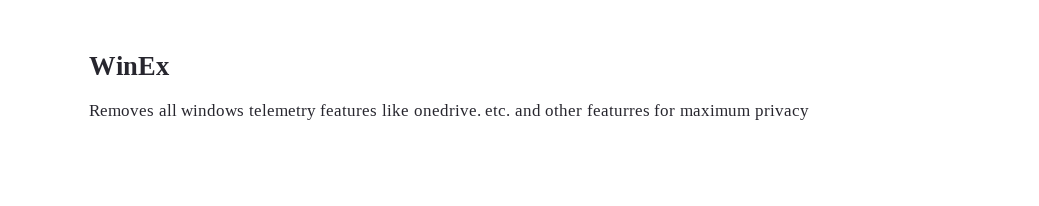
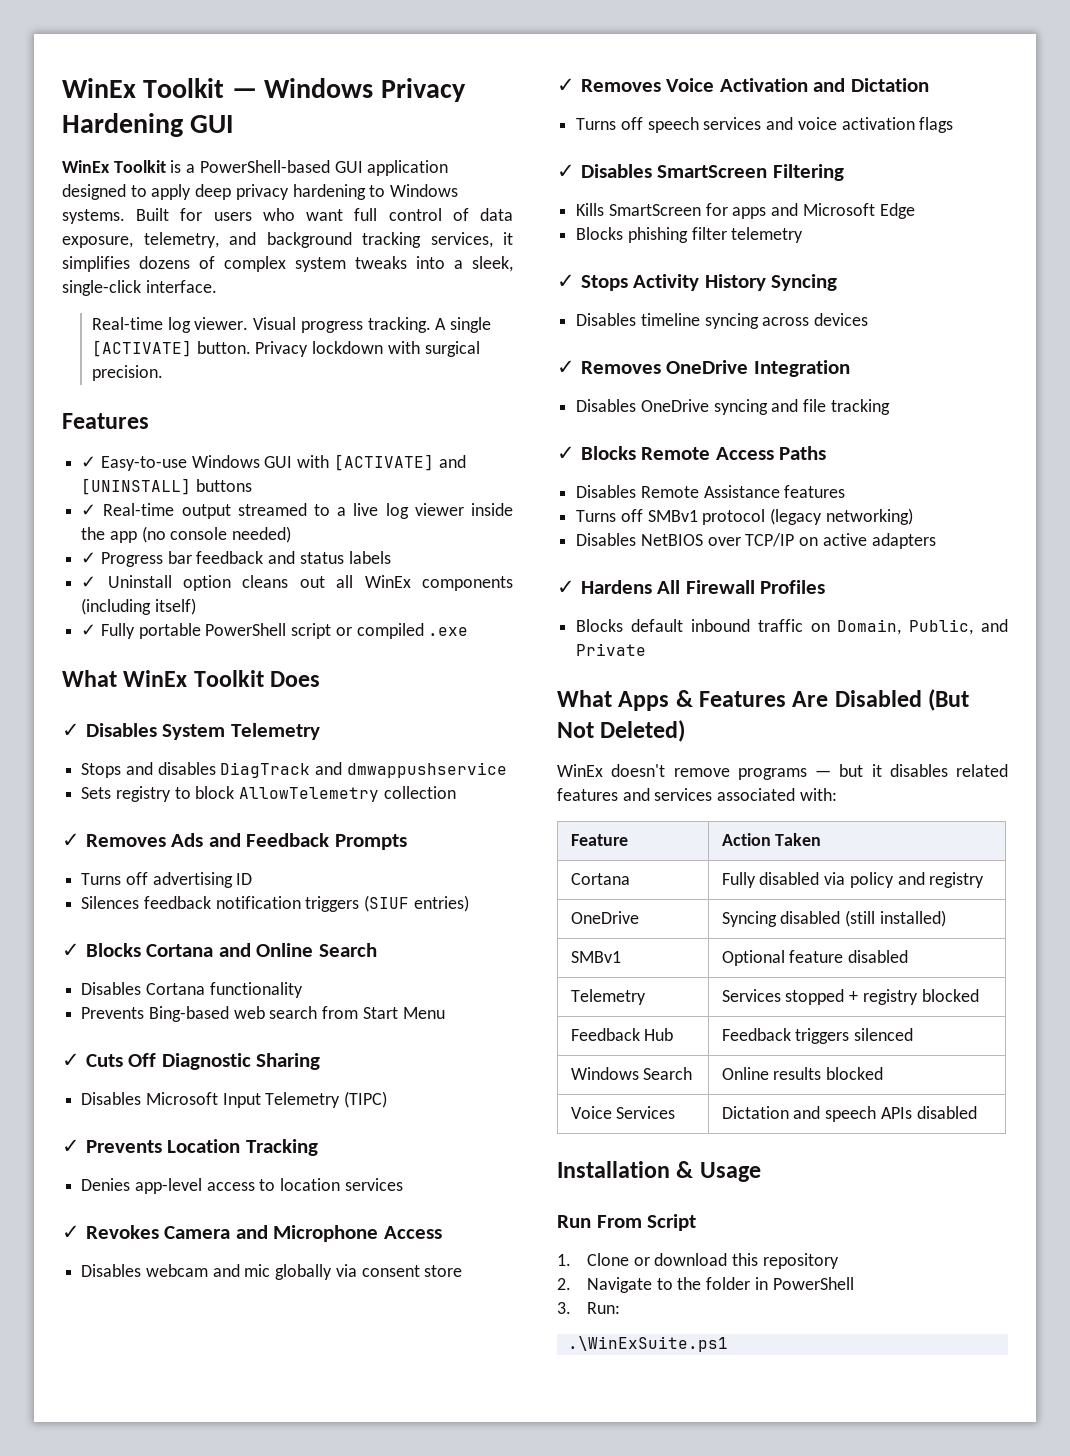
- WinEx
- Removes all windows telemetry features like onedrive. etc. and other featurres for maximum privacy
+ WinEx Toolkit — Windows Privacy Hardening GUI
+ WinEx Toolkit is a PowerShell-based GUI application designed to apply deep privacy hardening to Windows systems. Built for users who want full control of data exposure, telemetry, and background tracking services, it simplifies dozens of complex system tweaks into a sleek, single-click interface.
+ Real-time log viewer. Visual progress tracking. A single [ACTIVATE] button. Privacy lockdown with surgical precision.
+ Features
+ ✓ Easy-to-use Windows GUI with [ACTIVATE] and [UNINSTALL] buttons
+ ✓ Real-time output streamed to a live log viewer inside the app (no console needed)
+ ✓ Progress bar feedback and status labels
+ ✓ Uninstall option cleans out all WinEx components (including itself)
+ ✓ Fully portable PowerShell script or compiled .exe
+ What WinEx Toolkit Does
+ ✓ Disables System Telemetry
+ Stops and disables DiagTrack and dmwappushservice
+ Sets registry to block AllowTelemetry collection
+ ✓ Removes Ads and Feedback Prompts
+ Turns off advertising ID
+ Silences feedback notification triggers (SIUF entries)
+ ✓ Blocks Cortana and Online Search
+ Disables Cortana functionality
+ Prevents Bing-based web search from Start Menu
+ ✓ Cuts Off Diagnostic Sharing
+ Disables Microsoft Input Telemetry (TIPC)
+ ✓ Prevents Location Tracking
+ Denies app-level access to location services
+ ✓ Revokes Camera and Microphone Access
+ Disables webcam and mic globally via consent store
+ ✓ Removes Voice Activation and Dictation
+ Turns off speech services and voice activation flags
+ ✓ Disables SmartScreen Filtering
+ Kills SmartScreen for apps and Microsoft Edge
+ Blocks phishing filter telemetry
+ ✓ Stops Activity History Syncing
+ Disables timeline syncing across devices
+ ✓ Removes OneDrive Integration
+ Disables OneDrive syncing and file tracking
+ ✓ Blocks Remote Access Paths
+ Disables Remote Assistance features
+ Turns off SMBv1 protocol (legacy networking)
+ Disables NetBIOS over TCP/IP on active adapters
+ ✓ Hardens All Firewall Profiles
+ Blocks default inbound traffic on Domain, Public, and Private
+ What Apps & Features Are Disabled (But Not Deleted)
+ WinEx doesn't remove programs — but it disables related features and services associated with:
+ Feature | Action Taken
+ Cortana | Fully disabled via policy and registry
+ OneDrive | Syncing disabled (still installed)
+ SMBv1 | Optional feature disabled
+ Telemetry | Services stopped + registry blocked
+ Feedback Hub | Feedback triggers silenced
+ Windows Search | Online results blocked
+ Voice Services | Dictation and speech APIs disabled
+ Installation & Usage
+ Run From Script
+ 1. Clone or download this repository
+ 2. Navigate to the folder in PowerShell
+ 3. Run:
+ .\WinExSuite.ps1

